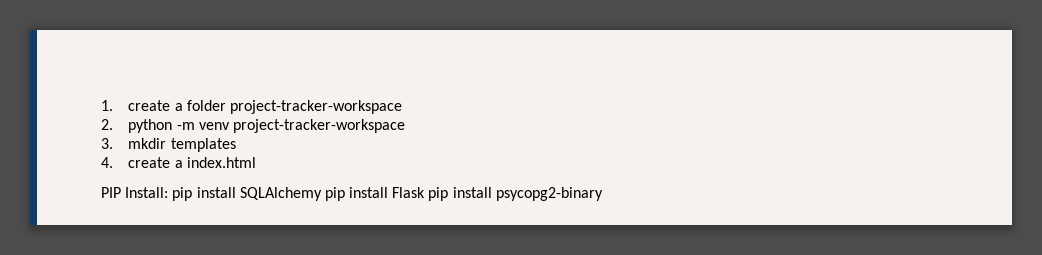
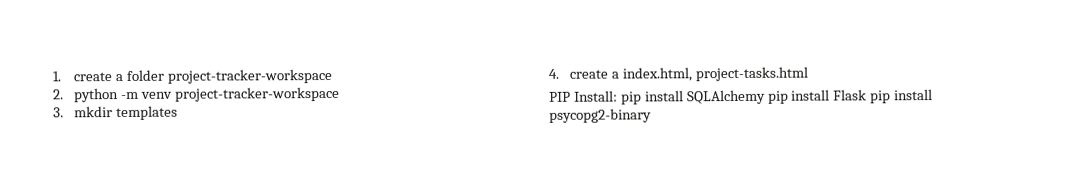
- 4. create a index.html
+ 4. create a index.html, project-tasks.html

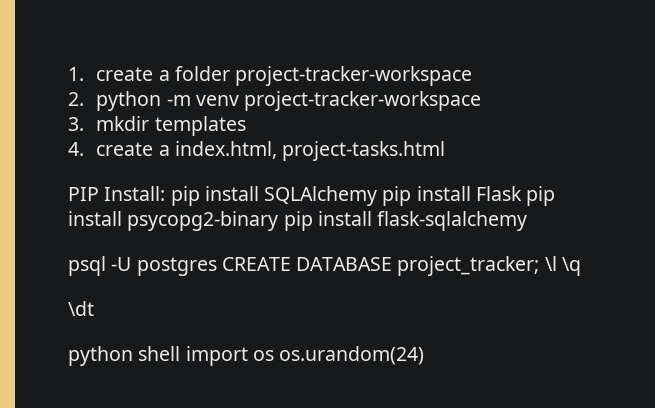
- PIP Install: pip install SQLAlchemy pip install Flask pip install psycopg2-binary
+ PIP Install: pip install SQLAlchemy pip install Flask pip install psycopg2-binary pip install flask-sqlalchemy
+ psql -U postgres CREATE DATABASE project_tracker; \l \q
+ \dt
+ python shell import os os.urandom(24)

